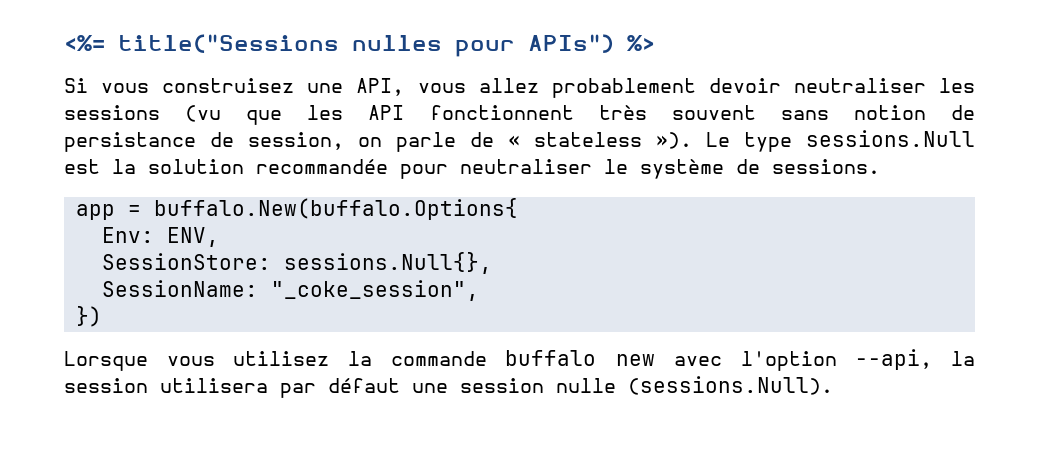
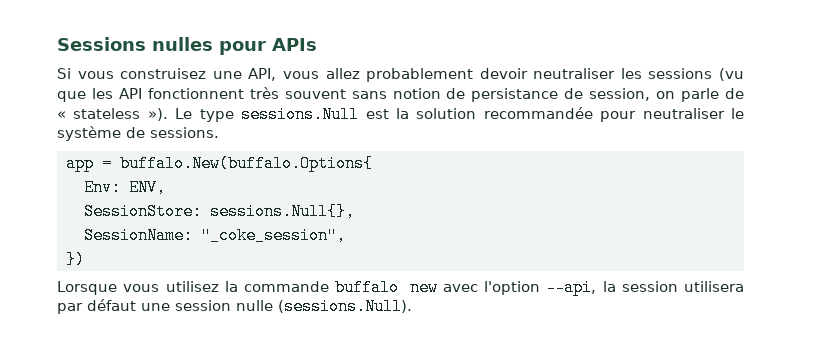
- <%= title("Sessions nulles pour APIs") %>
+ Sessions nulles pour APIs

